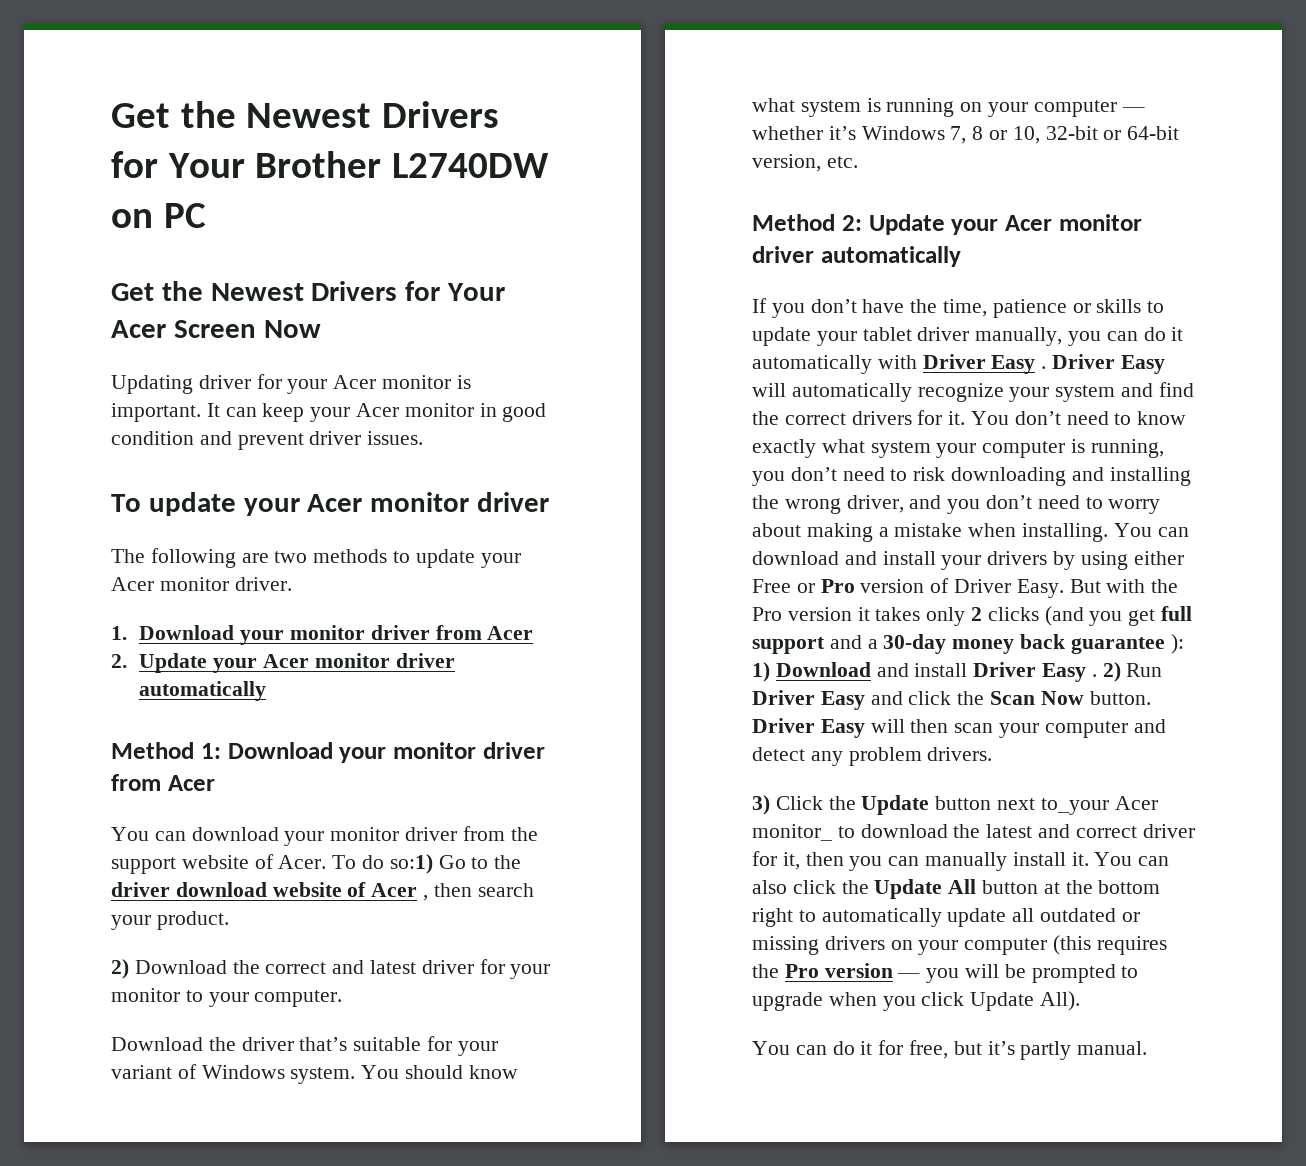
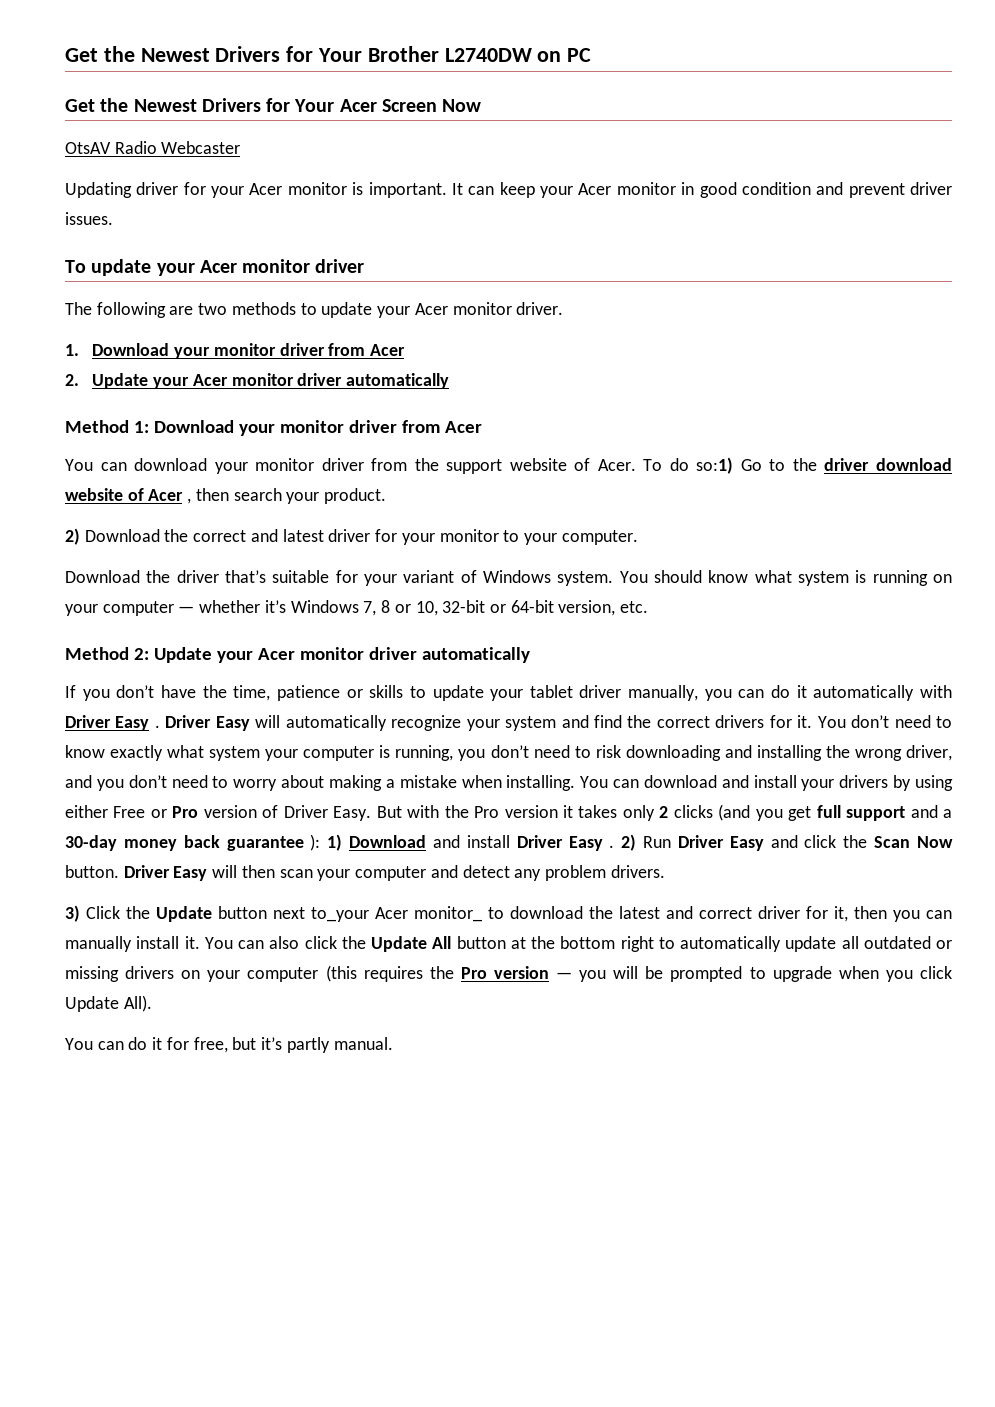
+ OtsAV Radio Webcaster

